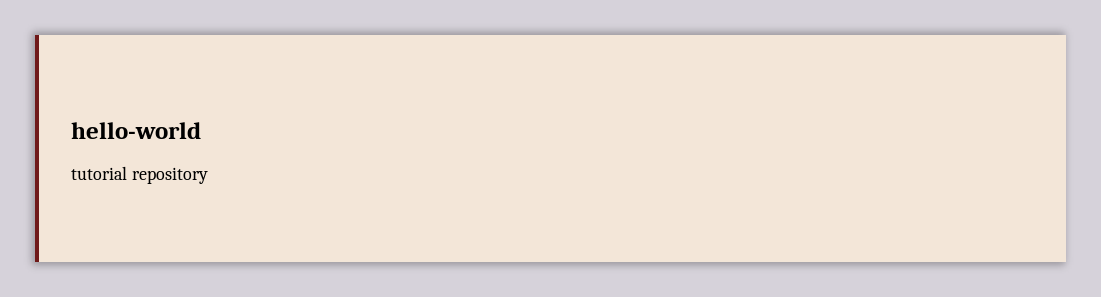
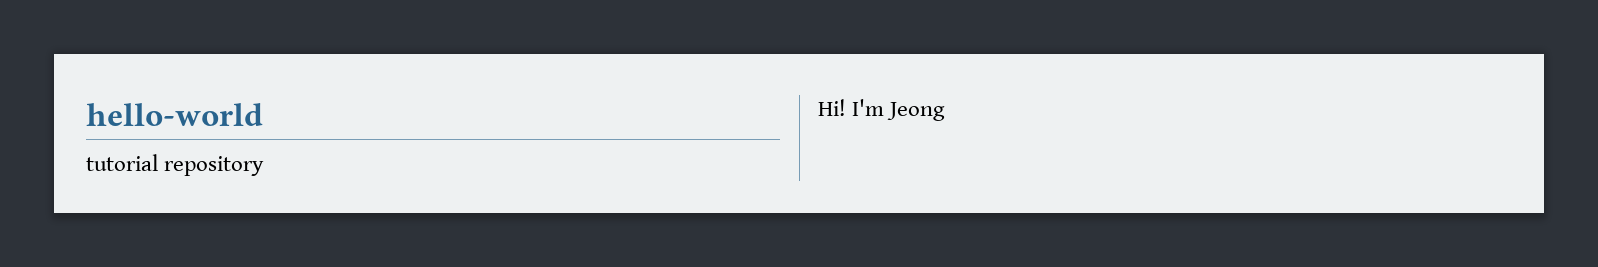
+ Hi! I'm Jeong

